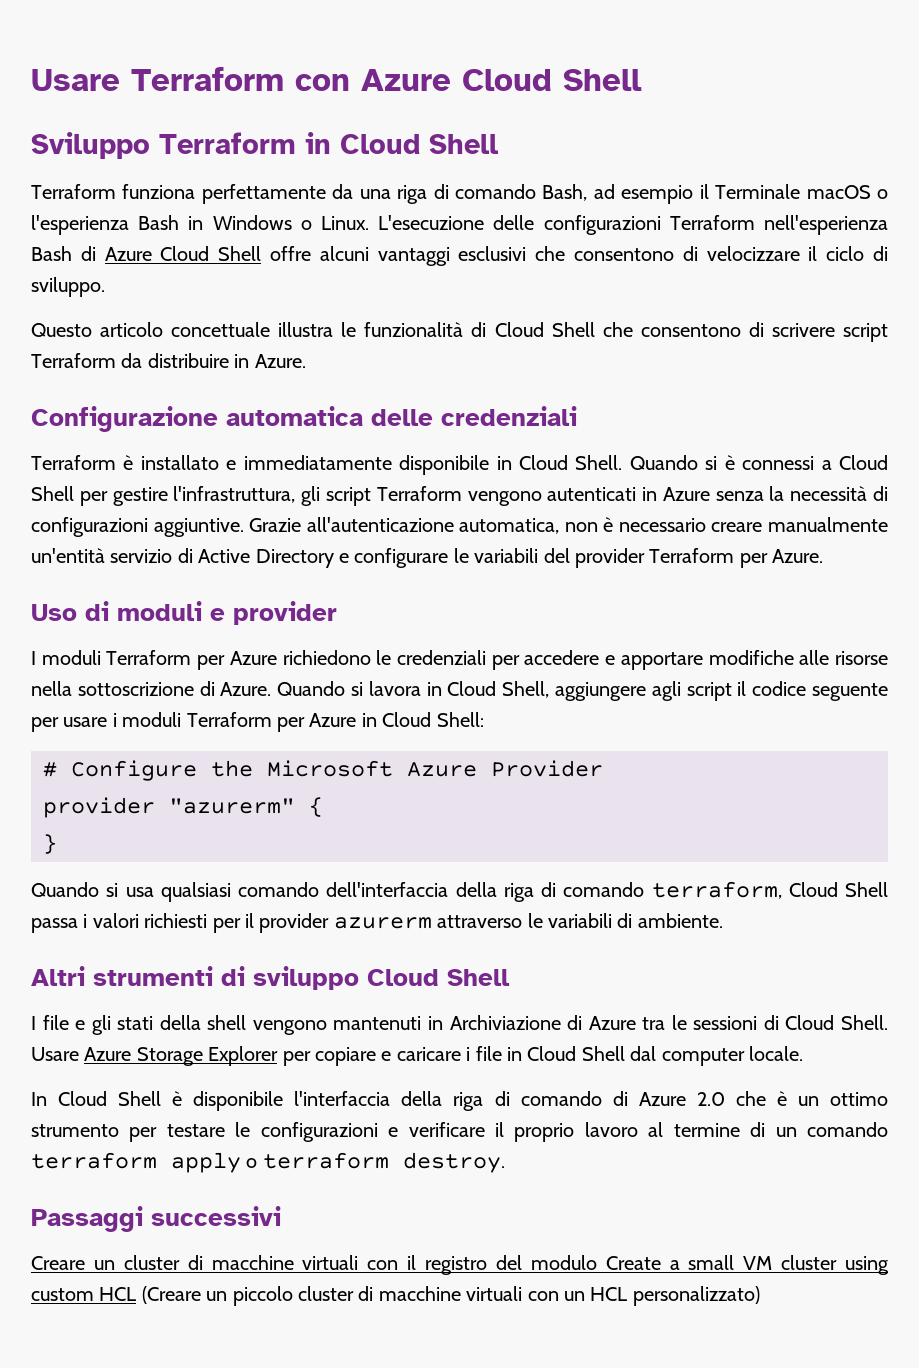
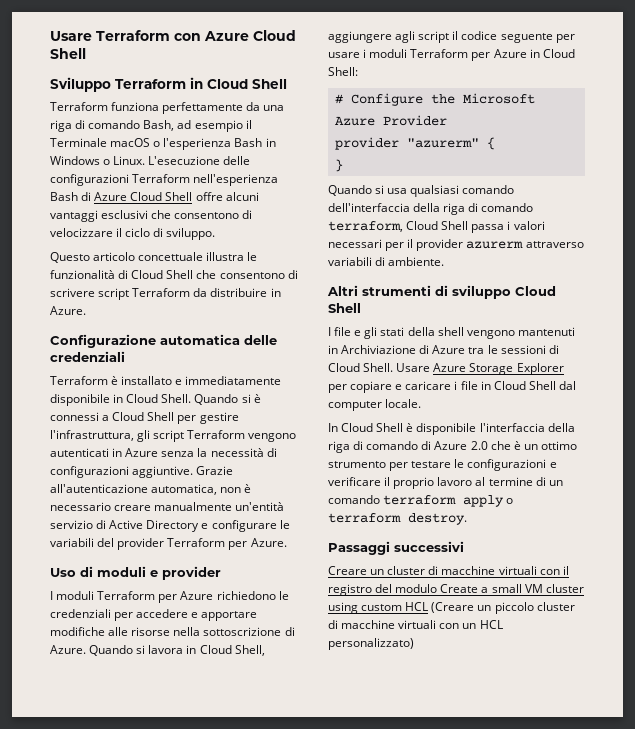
- Quando si usa qualsiasi comando dell'interfaccia della riga di comando terraform, Cloud Shell passa i valori richiesti per il provider azurerm attraverso le variabili di ambiente.
+ Quando si usa qualsiasi comando dell'interfaccia della riga di comando terraform, Cloud Shell passa i valori necessari per il provider azurerm attraverso variabili di ambiente.

